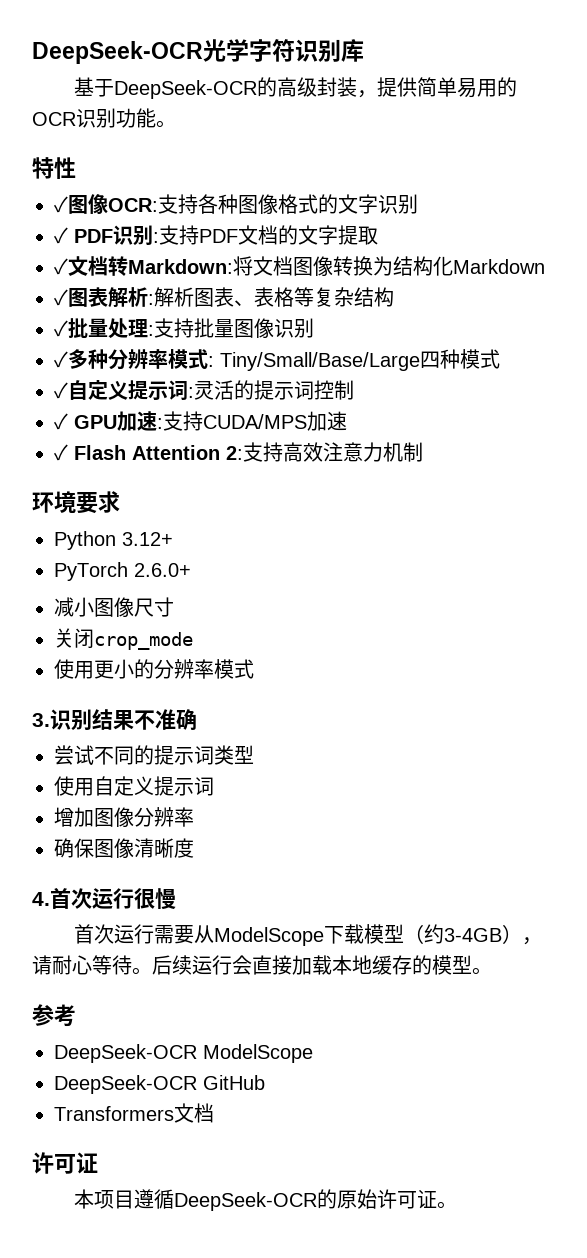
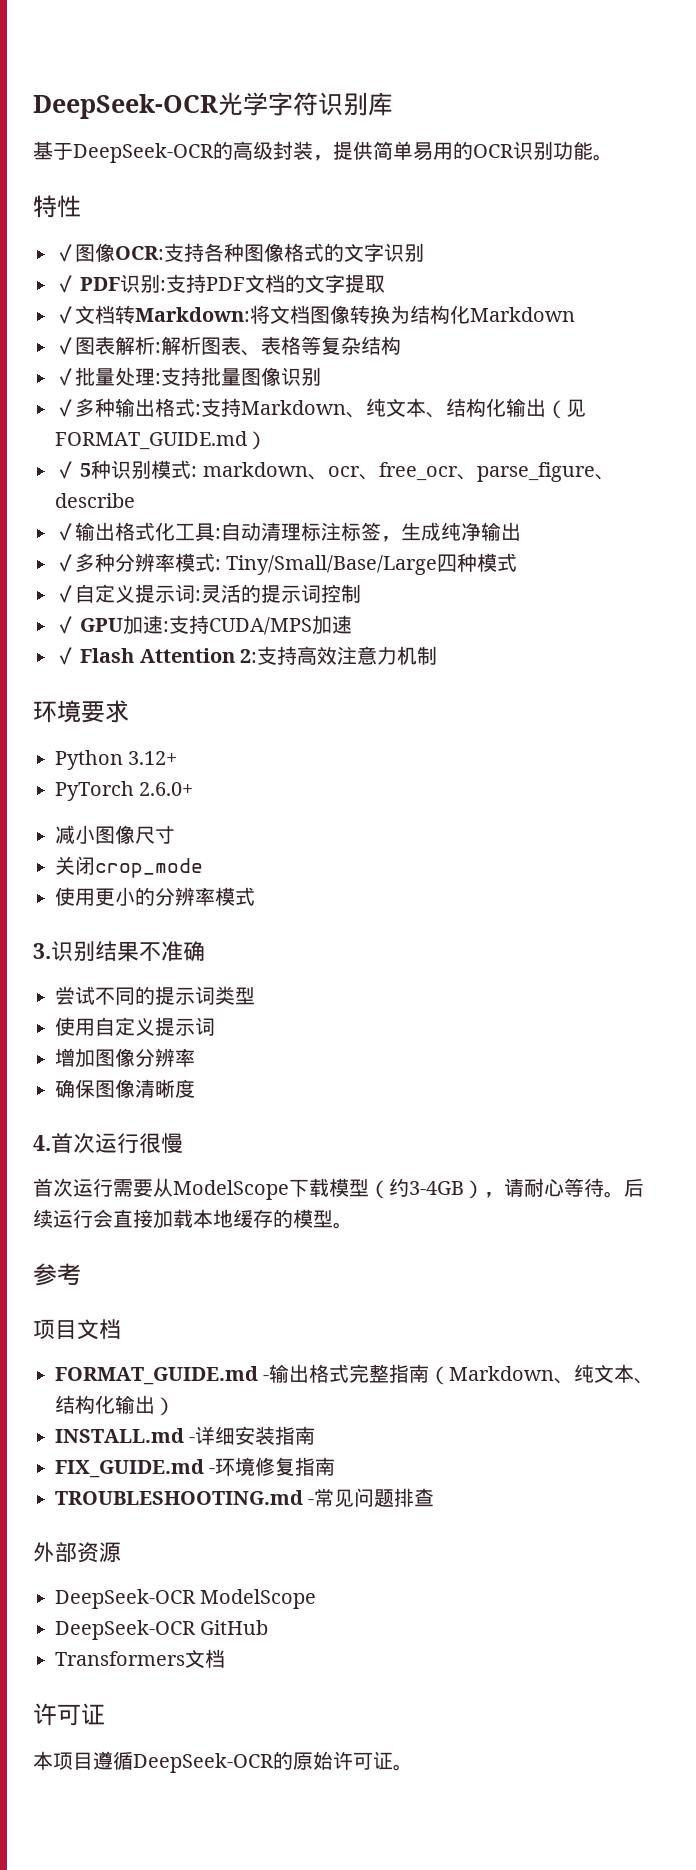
+ ✓多种输出格式:支持Markdown、纯文本、结构化输出（见FORMAT_GUIDE.md）
+ ✓ 5种识别模式: markdown、ocr、free_ocr、parse_figure、describe
+ ✓输出格式化工具:自动清理标注标签，生成纯净输出
+ 项目文档
+ FORMAT_GUIDE.md -输出格式完整指南（Markdown、纯文本、结构化输出）
+ INSTALL.md -详细安装指南
+ FIX_GUIDE.md -环境修复指南
+ TROUBLESHOOTING.md -常见问题排查
+ 外部资源

